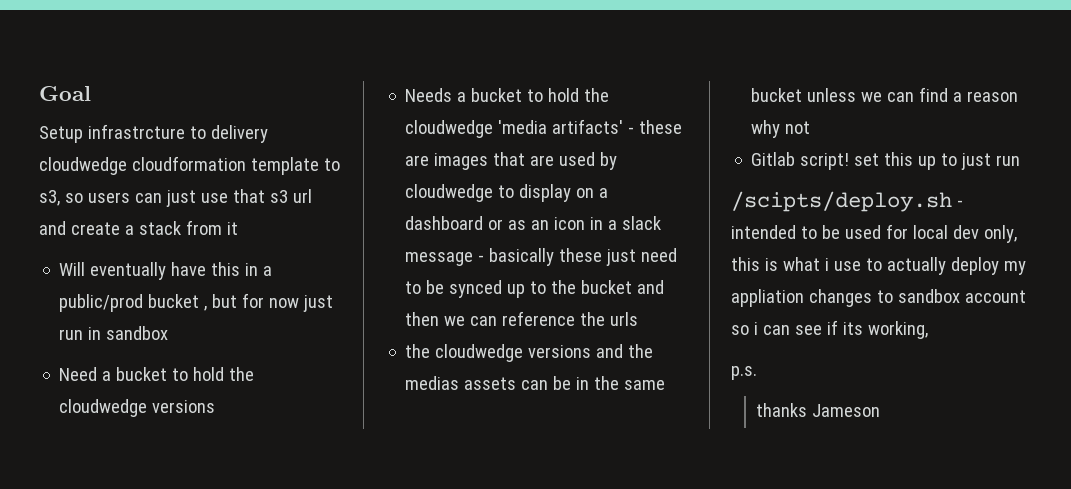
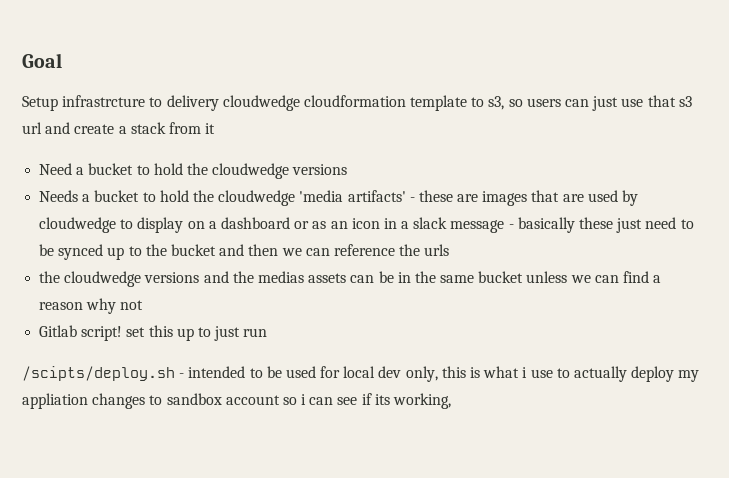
- Will eventually have this in a public/prod bucket , but for now just run in sandbox
- p.s.
- thanks Jameson

